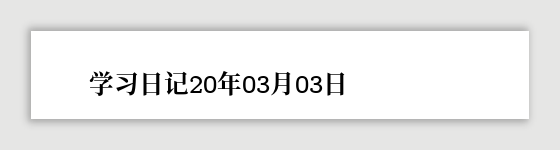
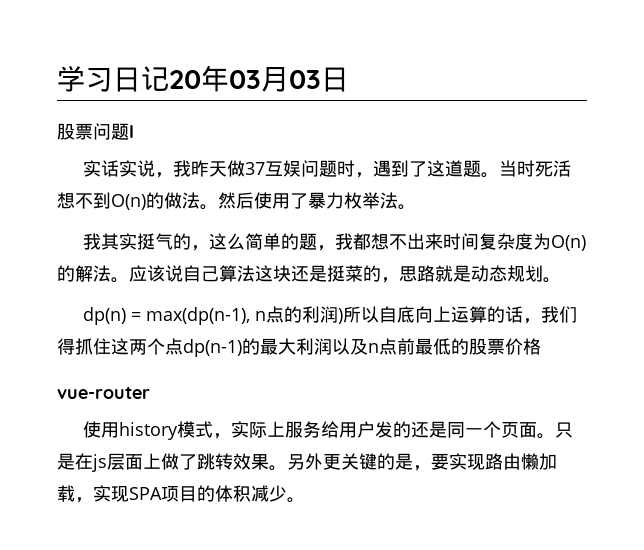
+ 股票问题I
+ 实话实说，我昨天做37互娱问题时，遇到了这道题。当时死活想不到O(n)的做法。然后使用了暴力枚举法。
+ 我其实挺气的，这么简单的题，我都想不出来时间复杂度为O(n)的解法。应该说自己算法这块还是挺菜的，思路就是动态规划。
+ dp(n) = max(dp(n-1), n点的利润)所以自底向上运算的话，我们得抓住这两个点dp(n-1)的最大利润以及n点前最低的股票价格
+ vue-router
+ 使用history模式，实际上服务给用户发的还是同一个页面。只是在js层面上做了跳转效果。另外更关键的是，要实现路由懒加载，实现SPA项目的体积减少。

